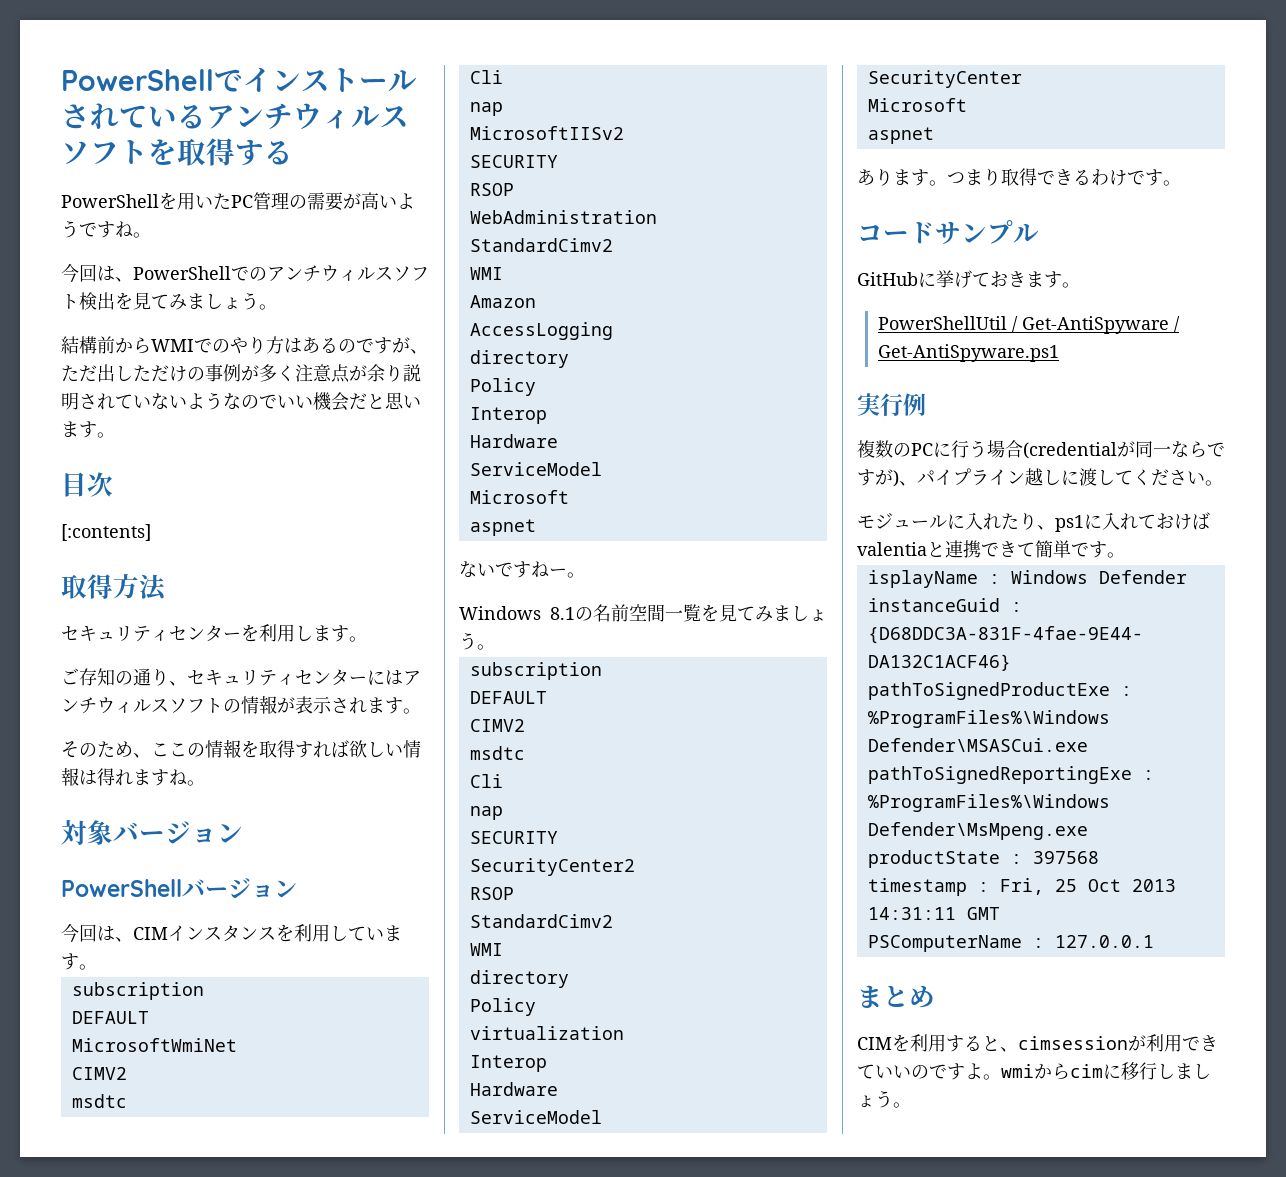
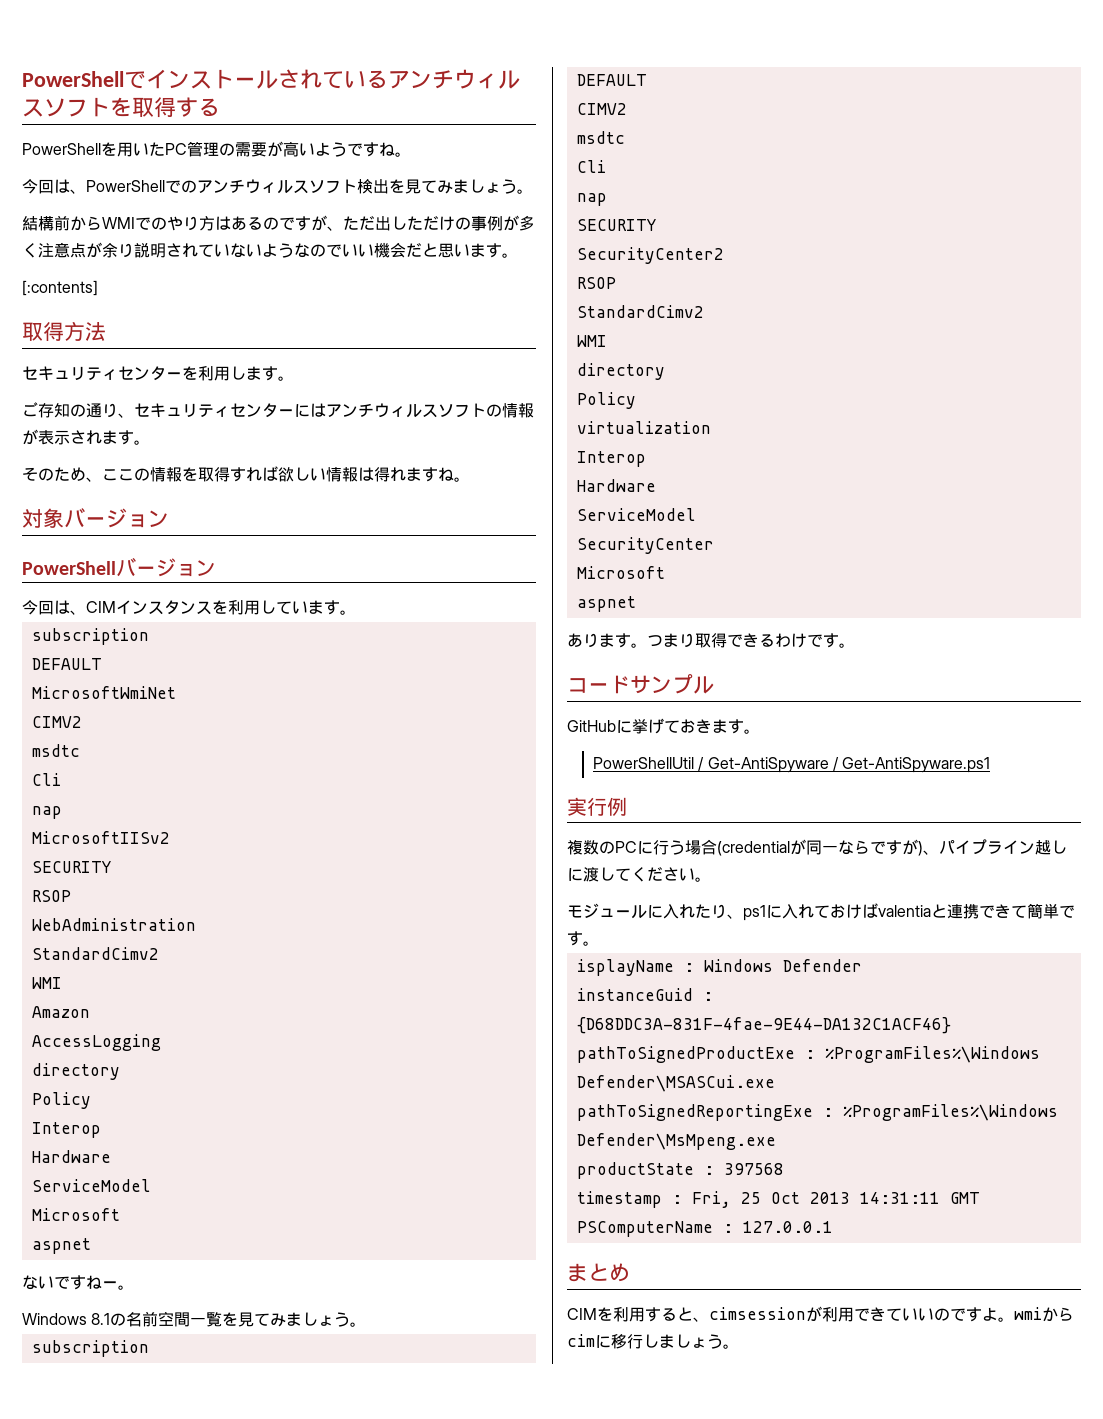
- 目次

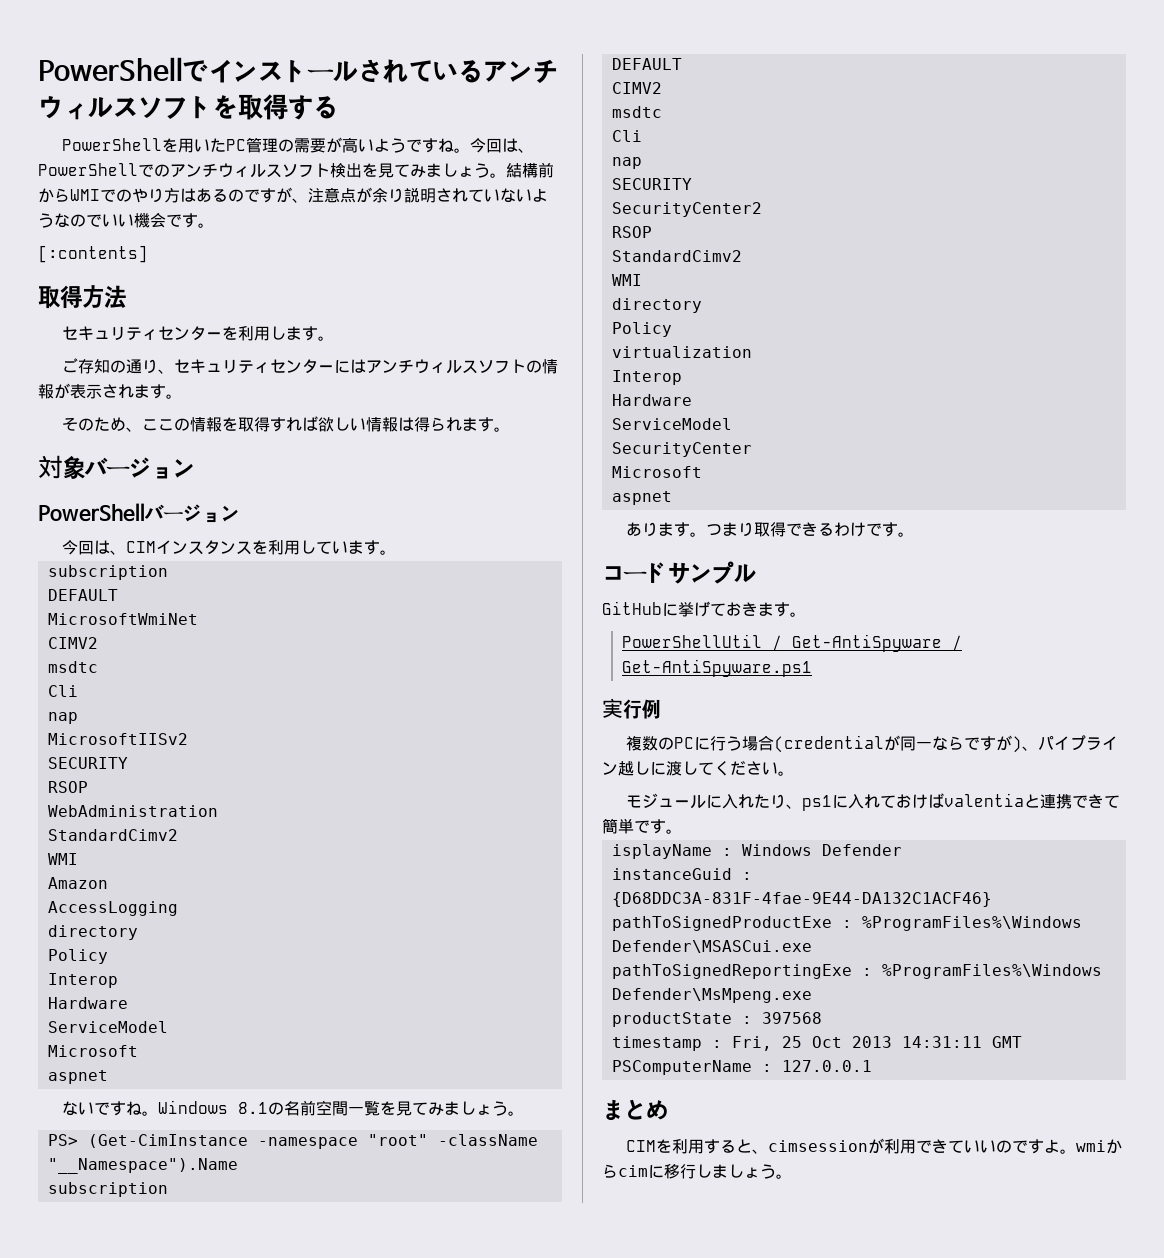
- PowerShellを用いたPC管理の需要が高いようですね。
- 今回は、PowerShellでのアンチウィルスソフト検出を見てみましょう。
- 結構前からWMIでのやり方はあるのですが、ただ出しただけの事例が多く注意点が余り説明されていないようなのでいい機会だと思います。
+ PowerShellを用いたPC管理の需要が高いようですね。今回は、PowerShellでのアンチウィルスソフト検出を見てみましょう。結構前からWMIでのやり方はあるのですが、注意点が余り説明されていないようなのでいい機会です。
- そのため、ここの情報を取得すれば欲しい情報は得れますね。
+ そのため、ここの情報を取得すれば欲しい情報は得られます。
- ないですねー。
- Windows 8.1の名前空間一覧を見てみましょう。
+ ないですね。Windows 8.1の名前空間一覧を見てみましょう。
+ PS> (Get-CimInstance -namespace "root" -className "__Namespace").Name

